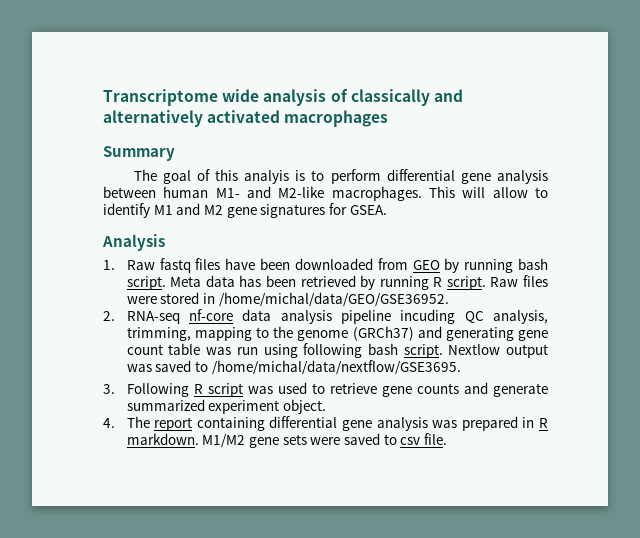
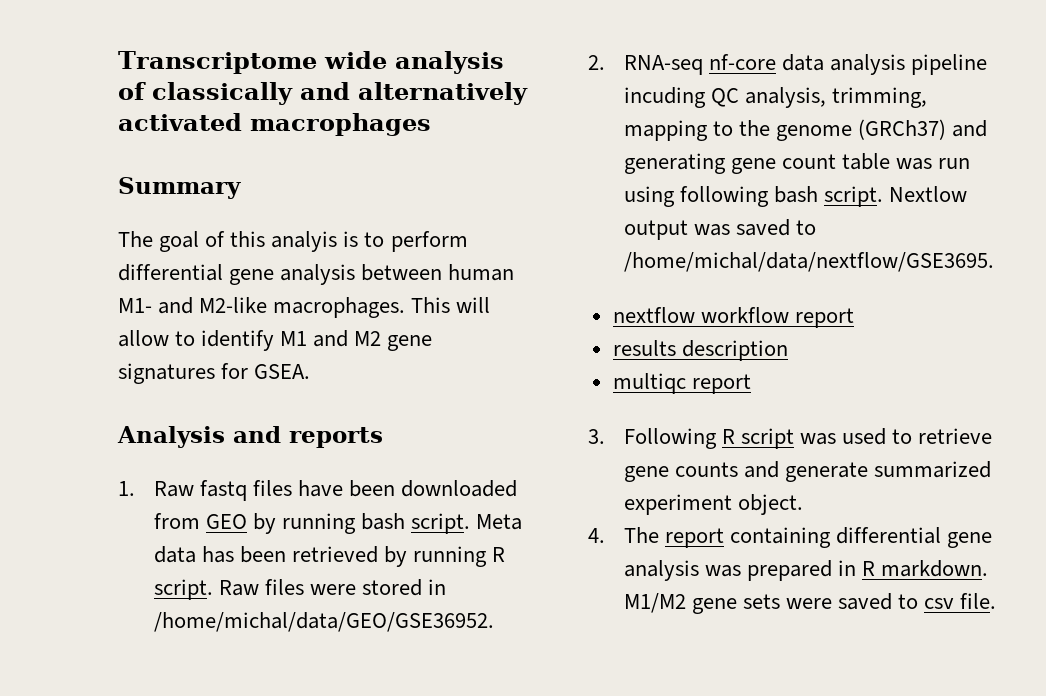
- Analysis
+ Analysis and reports
+ nextflow workflow report
+ results description
+ multiqc report

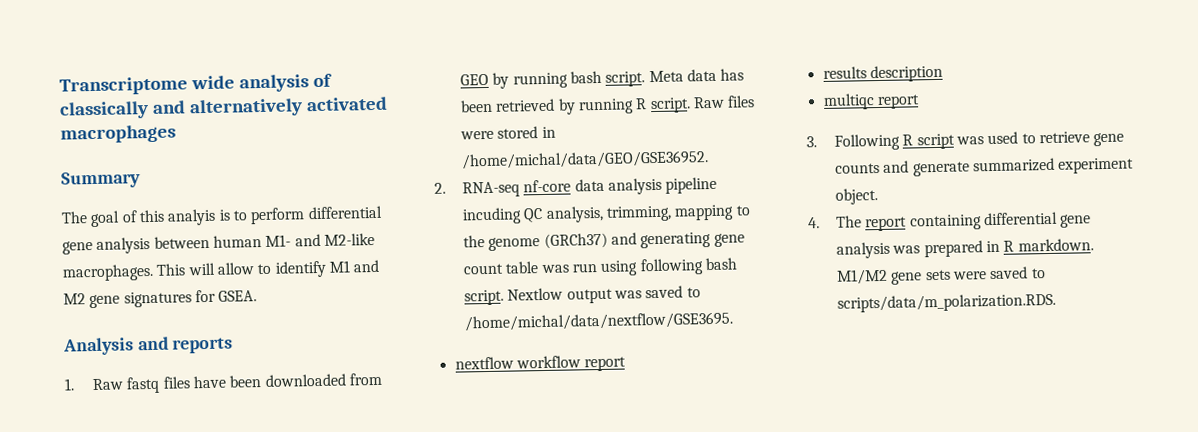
- M1/M2 gene sets were saved to csv file.
+ M1/M2 gene sets were saved to scripts/data/m_polarization.RDS.

